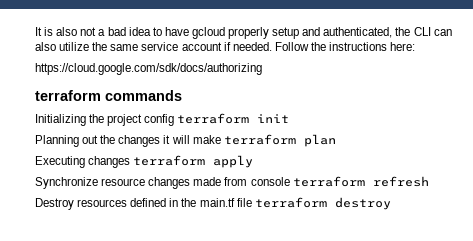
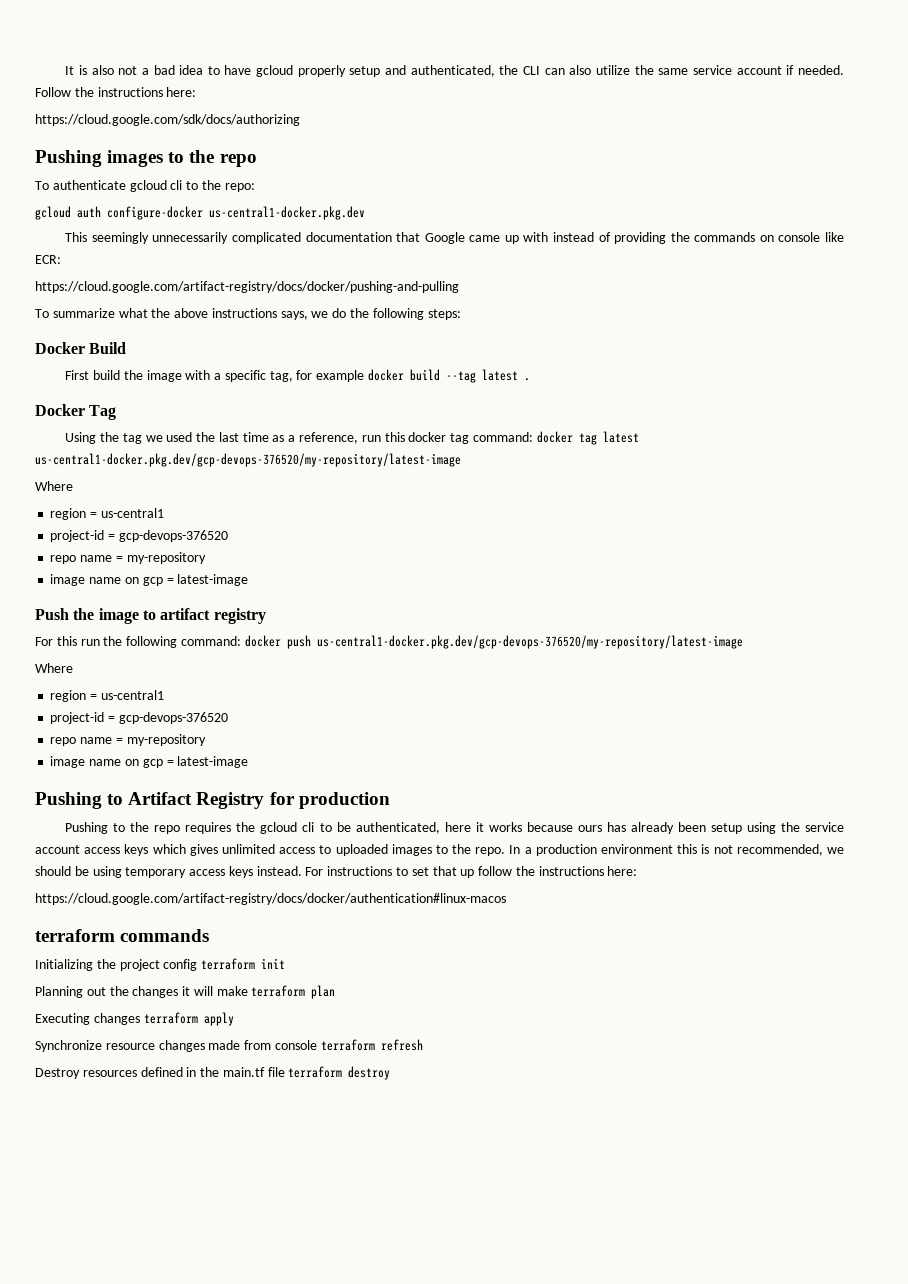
+ Pushing images to the repo
+ To authenticate gcloud cli to the repo:
+ gcloud auth configure-docker us-central1-docker.pkg.dev
+ This seemingly unnecessarily complicated documentation that Google came up with instead of providing the commands on console like ECR:
+ https://cloud.google.com/artifact-registry/docs/docker/pushing-and-pulling
+ To summarize what the above instructions says, we do the following steps:
+ Docker Build
+ First build the image with a specific tag, for example docker build --tag latest .
+ Docker Tag
+ Using the tag we used the last time as a reference, run this docker tag command: docker tag latest us-central1-docker.pkg.dev/gcp-devops-376520/my-repository/latest-image
+ Where
+ region = us-central1
+ project-id = gcp-devops-376520
+ repo name = my-repository
+ image name on gcp = latest-image
+ Push the image to artifact registry
+ For this run the following command: docker push us-central1-docker.pkg.dev/gcp-devops-376520/my-repository/latest-image
+ Where
+ region = us-central1
+ project-id = gcp-devops-376520
+ repo name = my-repository
+ image name on gcp = latest-image
+ Pushing to Artifact Registry for production
+ Pushing to the repo requires the gcloud cli to be authenticated, here it works because ours has already been setup using the service account access keys which gives unlimited access to uploaded images to the repo. In a production environment this is not recommended, we should be using temporary access keys instead. For instructions to set that up follow the instructions here:
+ https://cloud.google.com/artifact-registry/docs/docker/authentication#linux-macos

